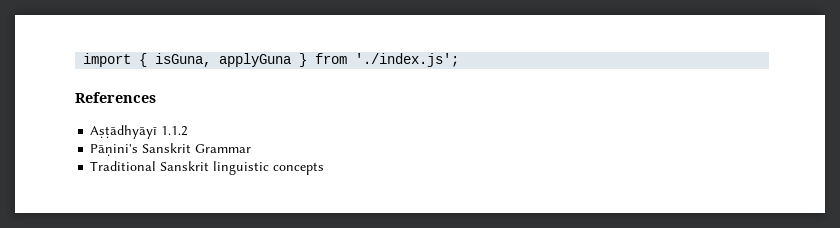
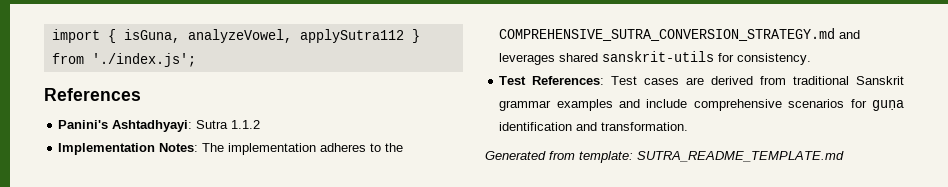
- import { isGuna, applyGuna } from './index.js';
+ import { isGuna, analyzeVowel, applySutra112 } from './index.js';
- Aṣṭādhyāyī 1.1.2
- Pāṇini's Sanskrit Grammar
- Traditional Sanskrit linguistic concepts
+ Panini's Ashtadhyayi: Sutra 1.1.2
+ Implementation Notes: The implementation adheres to the COMPREHENSIVE_SUTRA_CONVERSION_STRATEGY.md and leverages shared sanskrit-utils for consistency.
+ Test References: Test cases are derived from traditional Sanskrit grammar examples and include comprehensive scenarios for guṇa identification and transformation.
+ Generated from template: SUTRA_README_TEMPLATE.md

